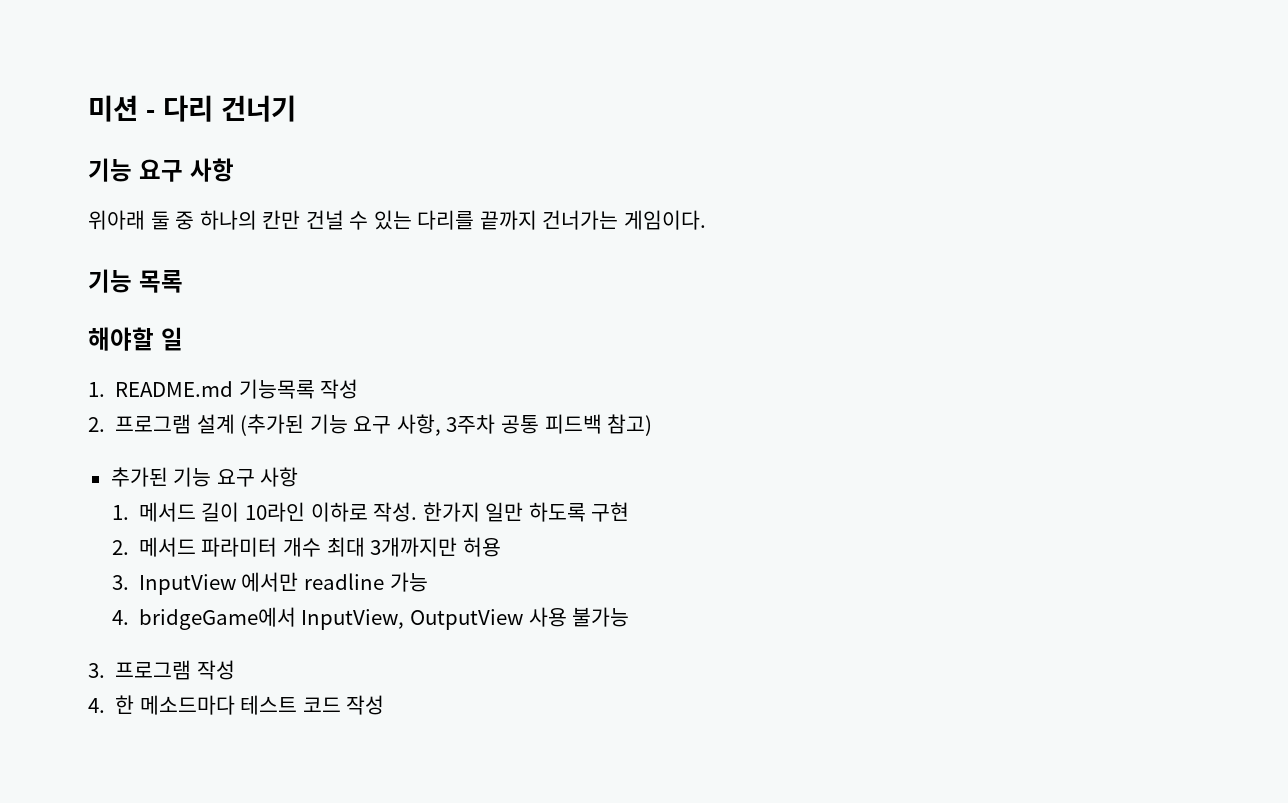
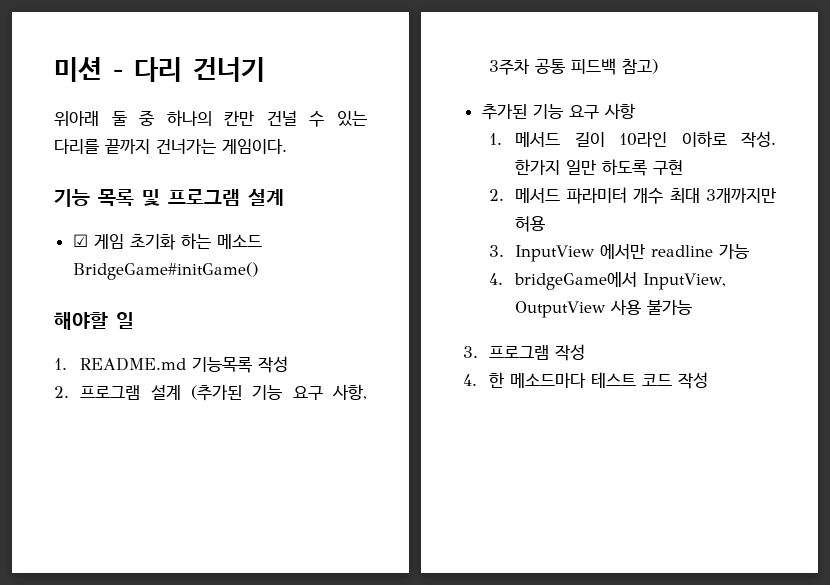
  미션 - 다리 건너기
- 기능 요구 사항
- 기능 목록
+ 기능 목록 및 프로그램 설계
+ ☑ 게임 초기화 하는 메소드 BridgeGame#initGame()

